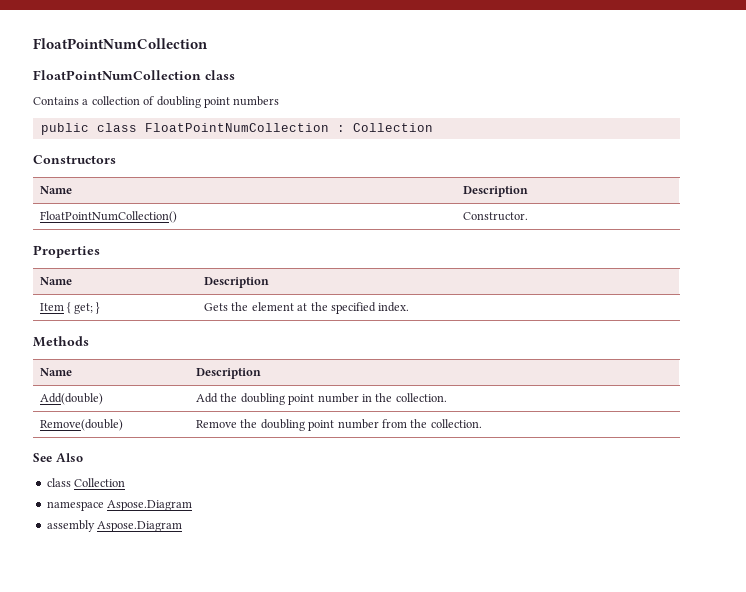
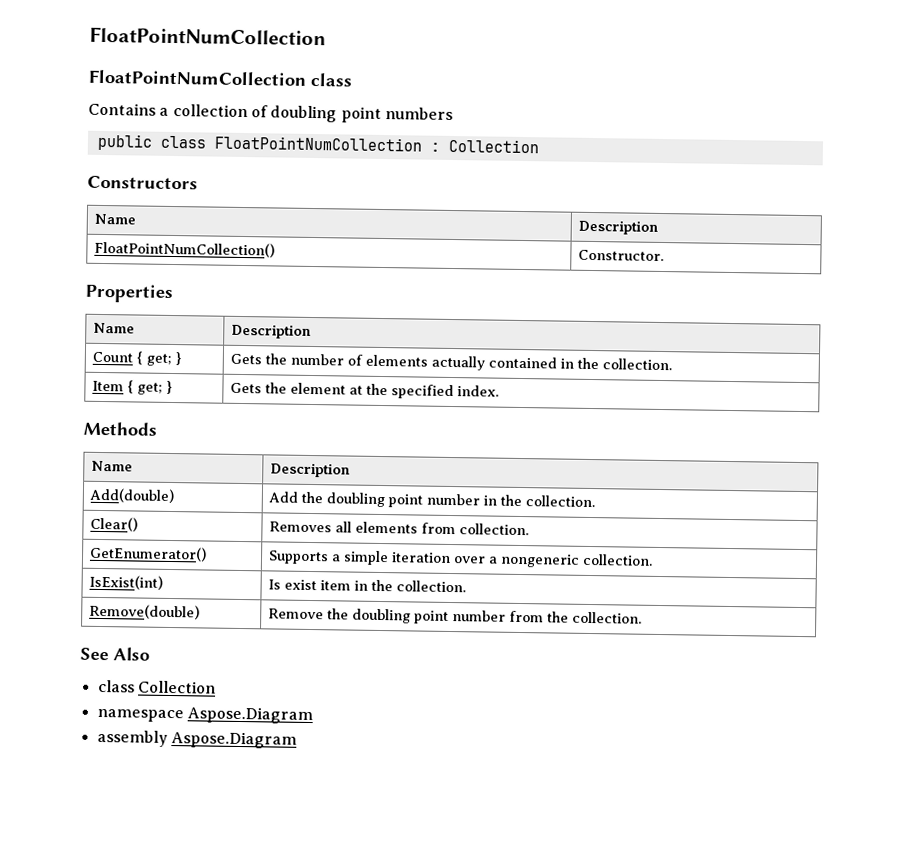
+ Count { get; } | Gets the number of elements actually contained in the collection.
+ Clear() | Removes all elements from collection.
+ GetEnumerator() | Supports a simple iteration over a nongeneric collection.
+ IsExist(int) | Is exist item in the collection.

